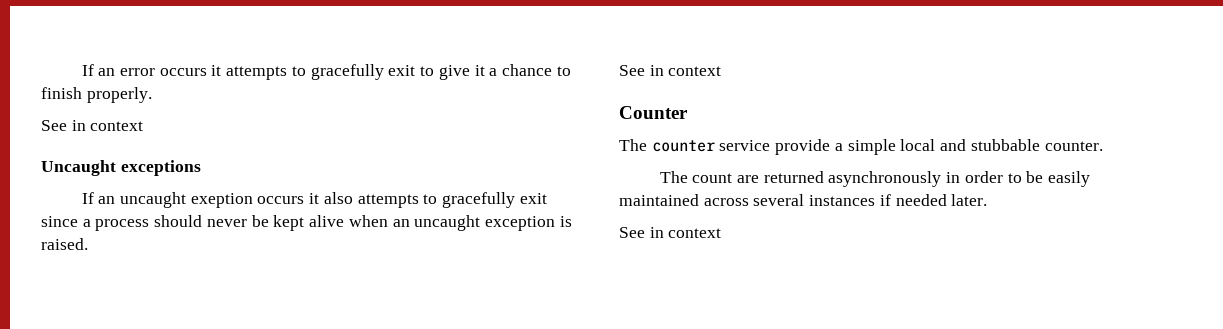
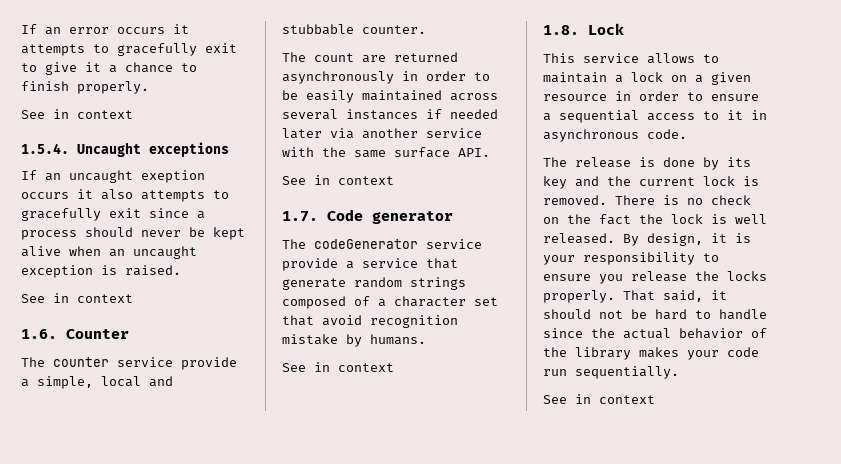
- Uncaught exceptions
+ 1.5.4. Uncaught exceptions
- Counter
+ 1.6. Counter
- The counter service provide a simple local and stubbable counter.
+ The counter service provide a simple, local and stubbable counter.
- The count are returned asynchronously in order to be easily maintained across several instances if needed later.
+ The count are returned asynchronously in order to be easily maintained across several instances if needed later via another service with the same surface API.
+ See in context
+ 1.7. Code generator
+ The codeGenerator service provide a service that generate random strings composed of a character set that avoid recognition mistake by humans.
+ See in context
+ 1.8. Lock
+ This service allows to maintain a lock on a given resource in order to ensure a sequential access to it in asynchronous code.
+ The release is done by its key and the current lock is removed. There is no check on the fact the lock is well released. By design, it is your responsibility to ensure you release the locks properly. That said, it should not be hard to handle since the actual behavior of the library makes your code run sequentially.

